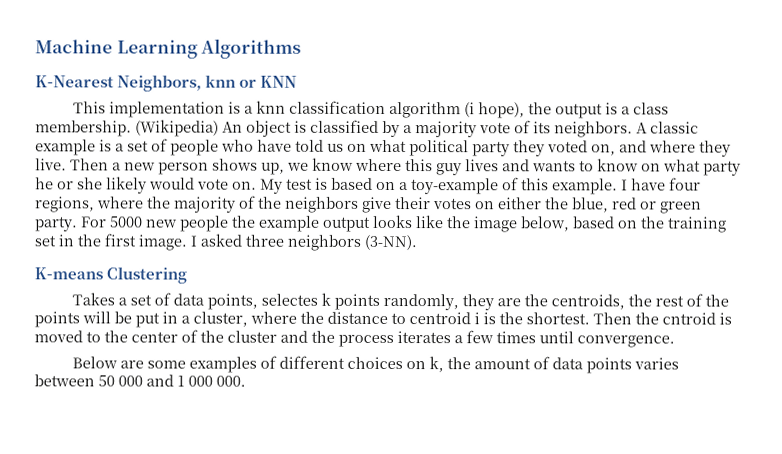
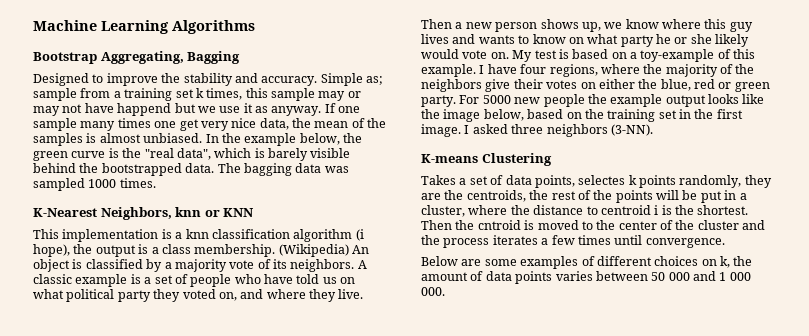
+ Bootstrap Aggregating, Bagging
+ Designed to improve the stability and accuracy. Simple as; sample from a training set k times, this sample may or may not have happend but we use it as anyway. If one sample many times one get very nice data, the mean of the samples is almost unbiased. In the example below, the green curve is the "real data", which is barely visible behind the bootstrapped data. The bagging data was sampled 1000 times.

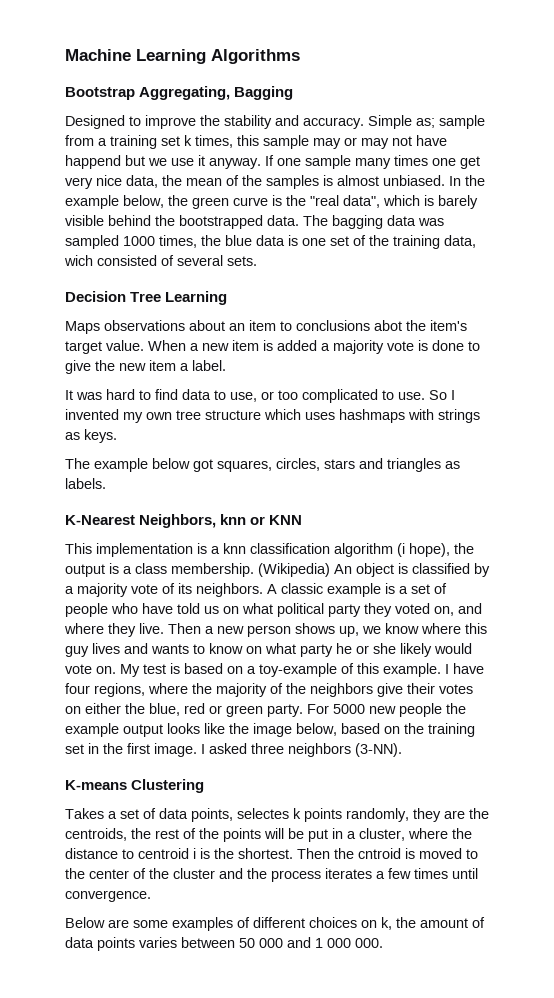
- Simple as; sample from a training set k times, this sample may or may not have happend but we use it as anyway.
+ Simple as; sample from a training set k times, this sample may or may not have happend but we use it anyway.
- The bagging data was sampled 1000 times.
+ The bagging data was sampled 1000 times, the blue data is one set of the training data, wich consisted of several sets.
+ Decision Tree Learning
+ Maps observations about an item to conclusions abot the item's target value. When a new item is added a majority vote is done to give the new item a label.
+ It was hard to find data to use, or too complicated to use. So I invented my own tree structure which uses hashmaps with strings as keys.
+ The example below got squares, circles, stars and triangles as labels.

